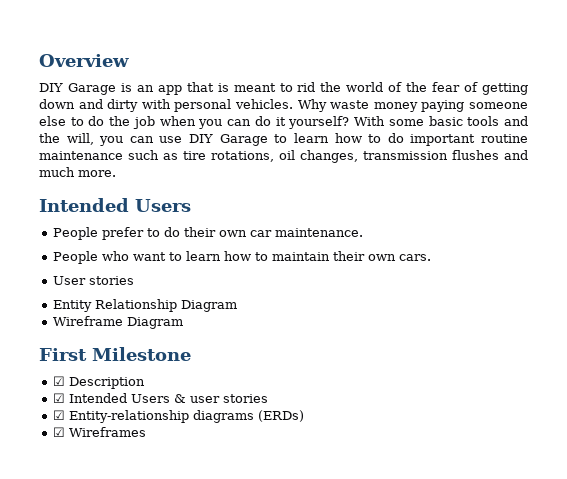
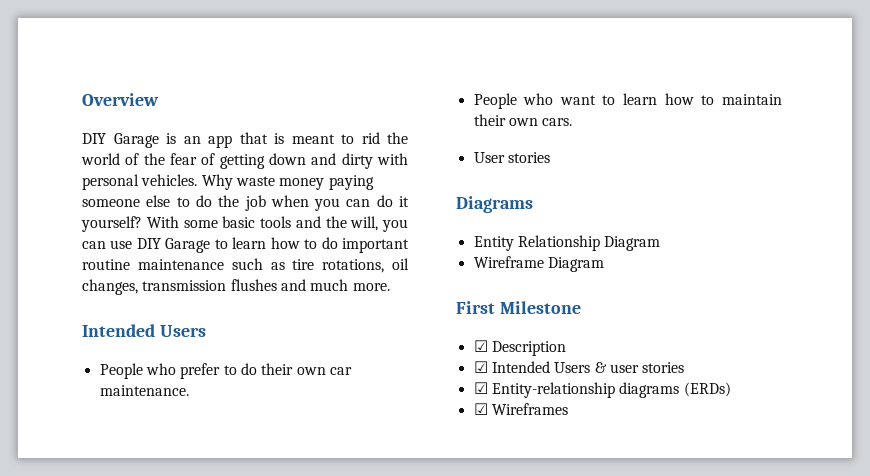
- People prefer to do their own car maintenance.
+ People who prefer to do their own car maintenance.
+ Diagrams

